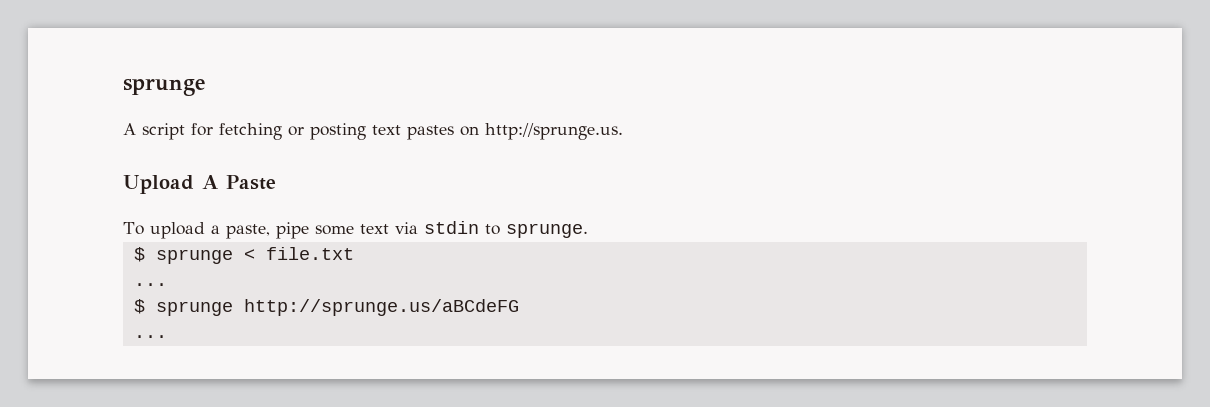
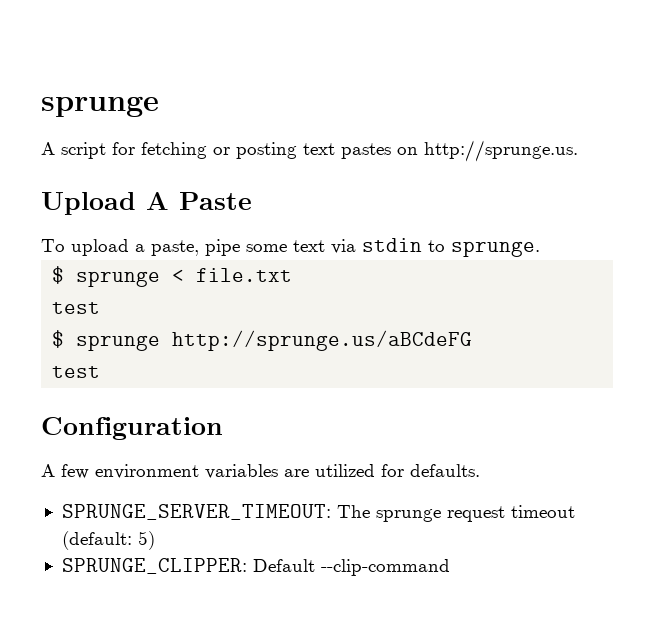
  $ sprunge < file.txt
- ...
+ test
  $ sprunge http://sprunge.us/aBCdeFG
- ...
+ test
+ Configuration
+ A few environment variables are utilized for defaults.
+ SPRUNGE_SERVER_TIMEOUT: The sprunge request timeout (default: 5)
+ SPRUNGE_CLIPPER: Default --clip-command

